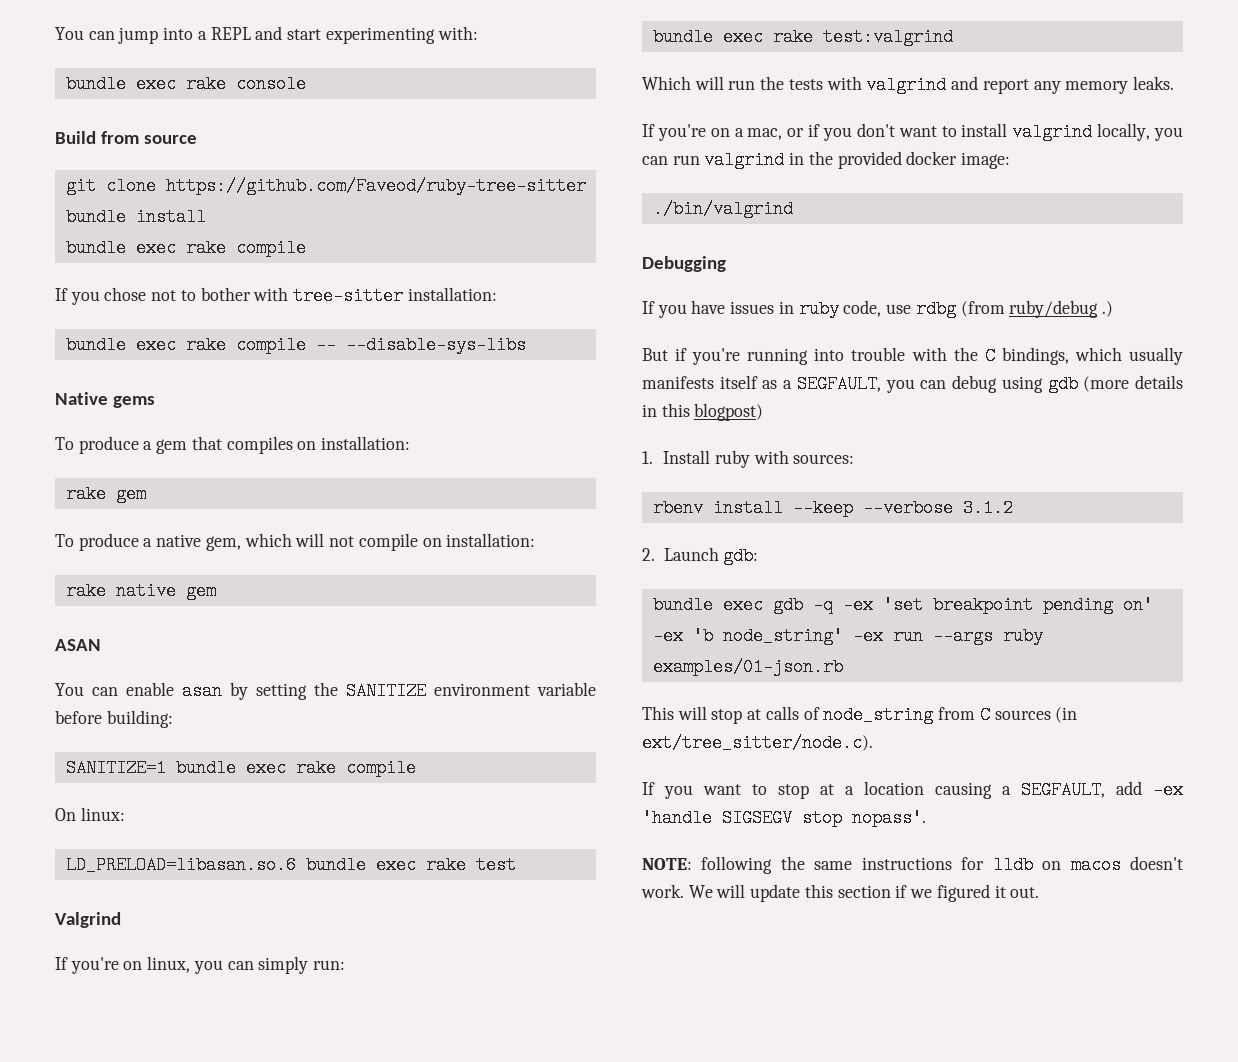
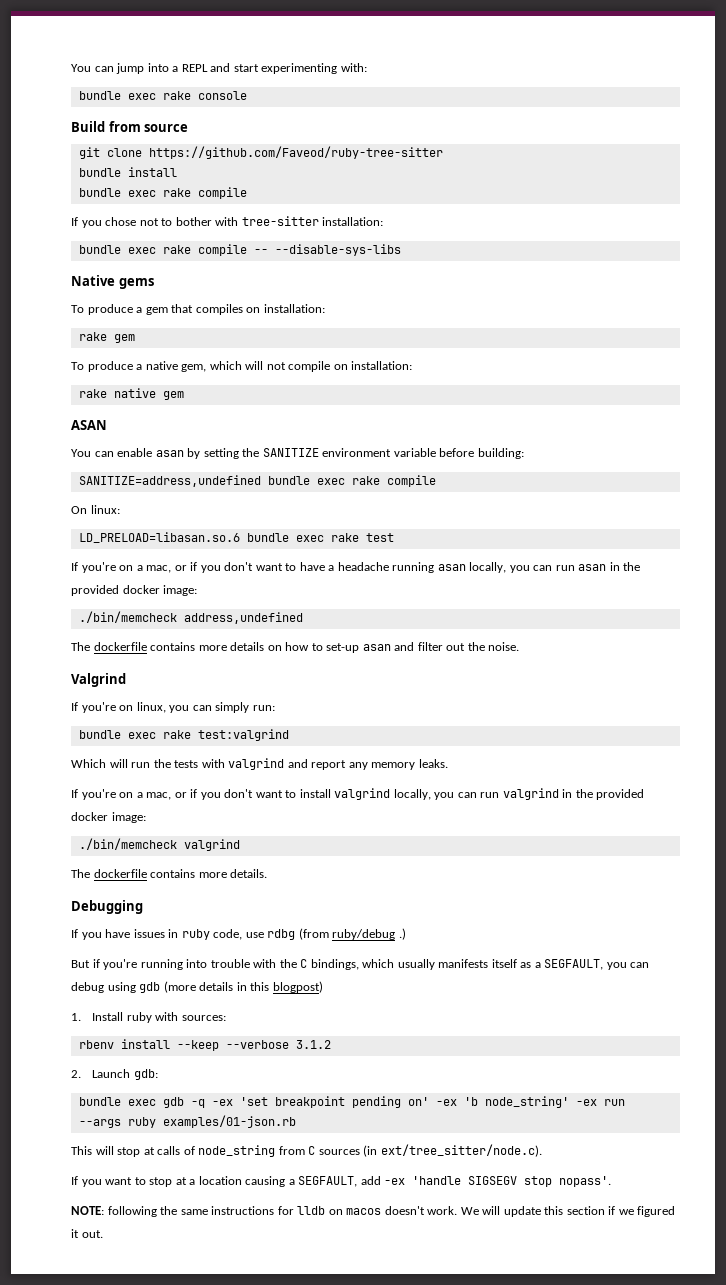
- SANITIZE=1 bundle exec rake compile
+ SANITIZE=address,undefined bundle exec rake compile
+ If you're on a mac, or if you don't want to have a headache running asan locally, you can run asan in the provided docker image:
+ ./bin/memcheck address,undefined
+ The dockerfile contains more details on how to set-up asan and filter out the noise.
- ./bin/valgrind
+ ./bin/memcheck valgrind
+ The dockerfile contains more details.

